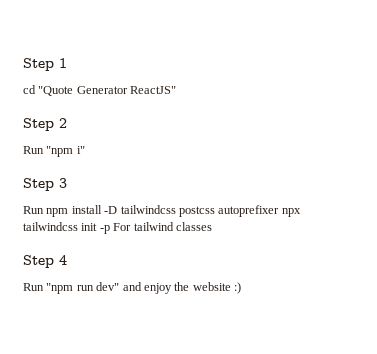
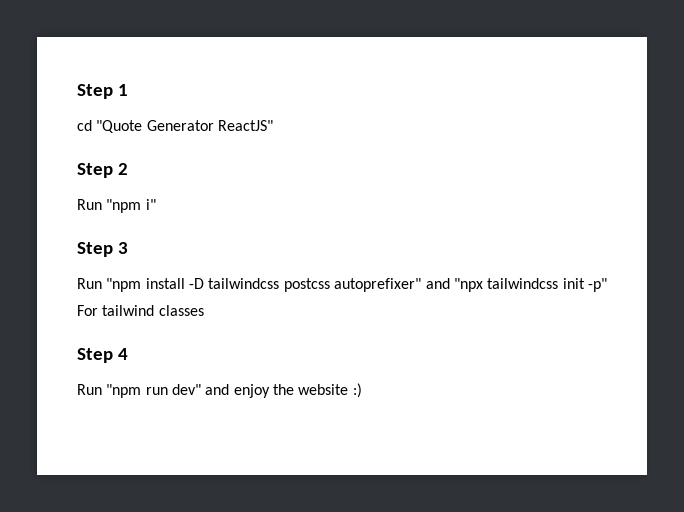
- Run npm install -D tailwindcss postcss autoprefixer npx tailwindcss init -p For tailwind classes
+ Run "npm install -D tailwindcss postcss autoprefixer" and "npx tailwindcss init -p" For tailwind classes

